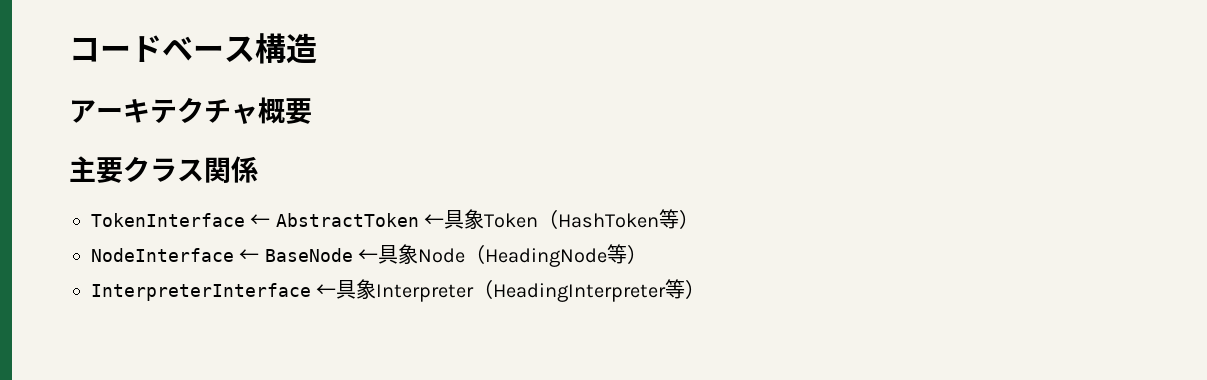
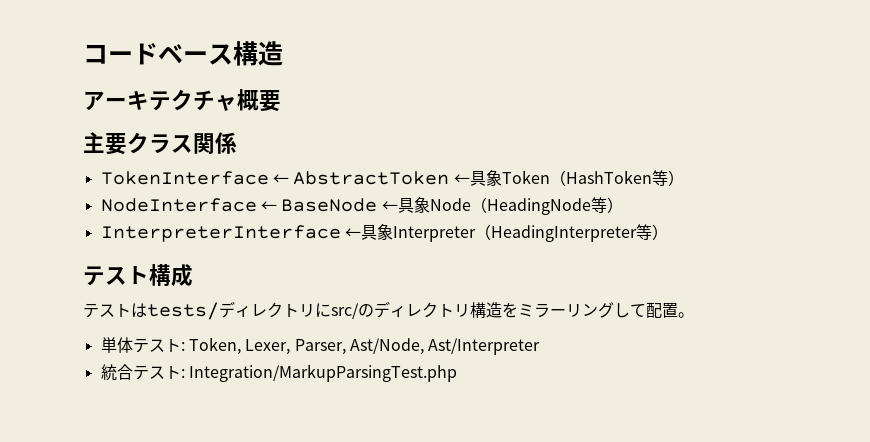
+ テスト構成
+ テストはtests/ディレクトリにsrc/のディレクトリ構造をミラーリングして配置。
+ 単体テスト: Token, Lexer, Parser, Ast/Node, Ast/Interpreter
+ 統合テスト: Integration/MarkupParsingTest.php

